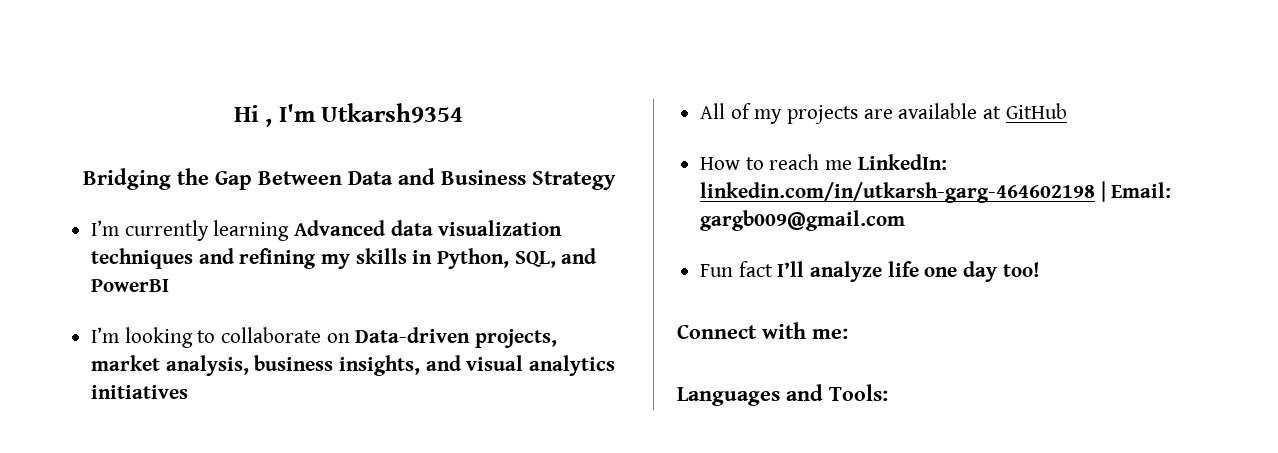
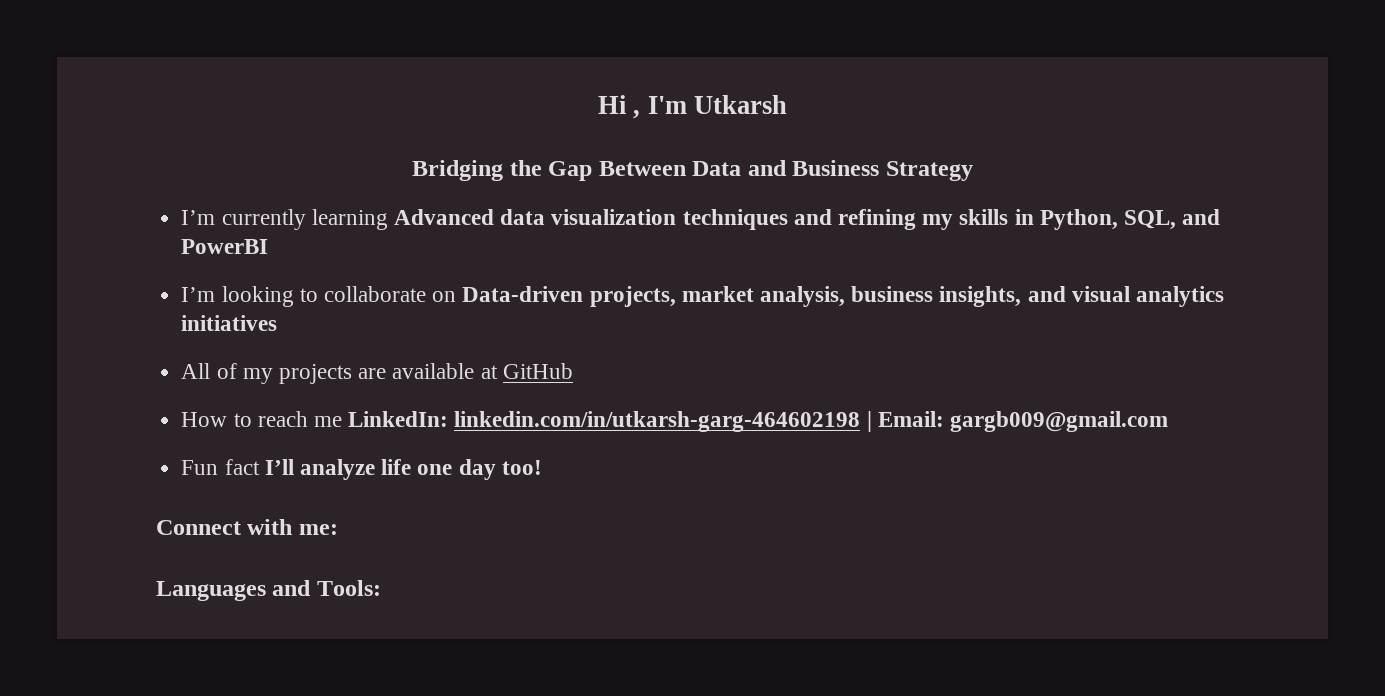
- Hi , I'm Utkarsh9354
+ Hi , I'm Utkarsh

